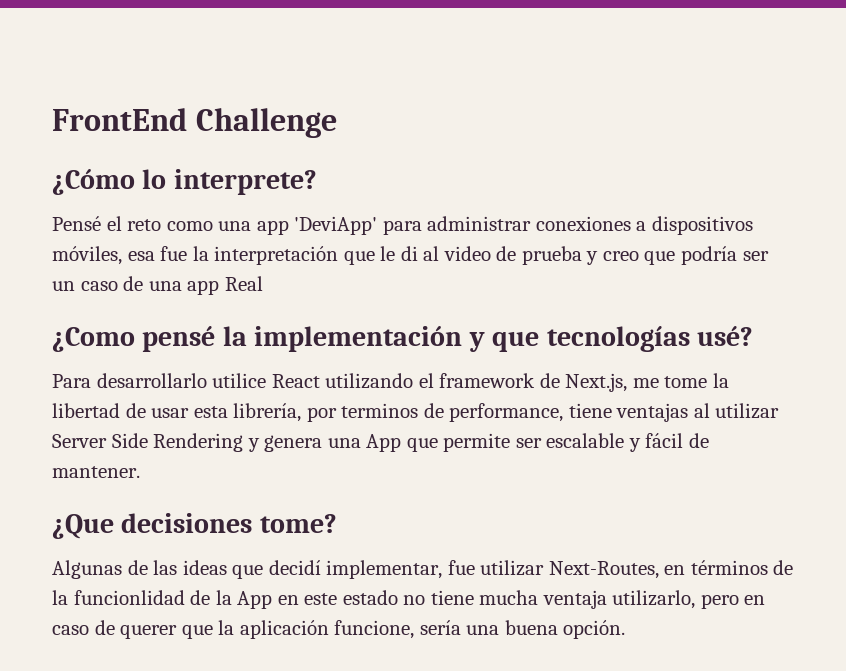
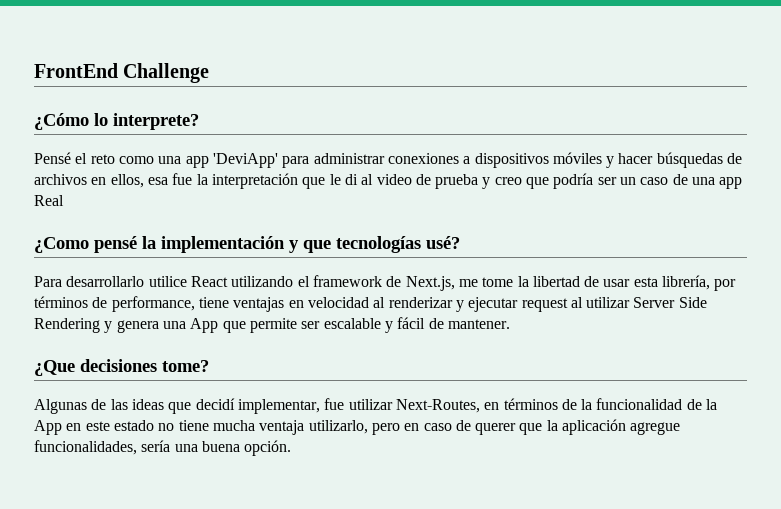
- Pensé el reto como una app 'DeviApp' para administrar conexiones a dispositivos móviles, esa fue la interpretación que le di al video de prueba y creo que podría ser un caso de una app Real
+ Pensé el reto como una app 'DeviApp' para administrar conexiones a dispositivos móviles y hacer búsquedas de archivos en ellos, esa fue la interpretación que le di al video de prueba y creo que podría ser un caso de una app Real
- Para desarrollarlo utilice React utilizando el framework de Next.js, me tome la libertad de usar esta librería, por terminos de performance, tiene ventajas al utilizar Server Side Rendering y genera una App que permite ser escalable y fácil de mantener.
+ Para desarrollarlo utilice React utilizando el framework de Next.js, me tome la libertad de usar esta librería, por términos de performance, tiene ventajas en velocidad al renderizar y ejecutar request al utilizar Server Side Rendering y genera una App que permite ser escalable y fácil de mantener.
- Algunas de las ideas que decidí implementar, fue utilizar Next-Routes, en términos de la funcionlidad de la App en este estado no tiene mucha ventaja utilizarlo, pero en caso de querer que la aplicación funcione, sería una buena opción.
+ Algunas de las ideas que decidí implementar, fue utilizar Next-Routes, en términos de la funcionalidad de la App en este estado no tiene mucha ventaja utilizarlo, pero en caso de querer que la aplicación agregue funcionalidades, sería una buena opción.

